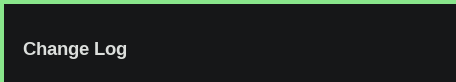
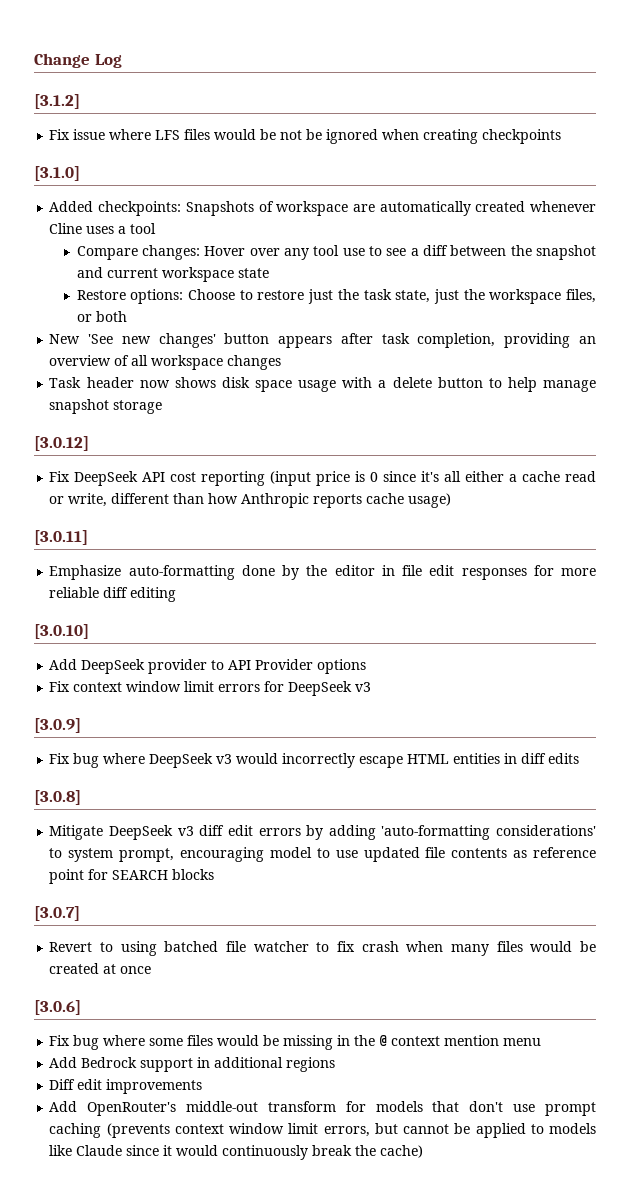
+ [3.1.2]
+ Fix issue where LFS files would be not be ignored when creating checkpoints
+ [3.1.0]
+ Added checkpoints: Snapshots of workspace are automatically created whenever Cline uses a tool
+ Compare changes: Hover over any tool use to see a diff between the snapshot and current workspace state
+ Restore options: Choose to restore just the task state, just the workspace files, or both
+ New 'See new changes' button appears after task completion, providing an overview of all workspace changes
+ Task header now shows disk space usage with a delete button to help manage snapshot storage
+ [3.0.12]
+ Fix DeepSeek API cost reporting (input price is 0 since it's all either a cache read or write, different than how Anthropic reports cache usage)
+ [3.0.11]
+ Emphasize auto-formatting done by the editor in file edit responses for more reliable diff editing
+ [3.0.10]
+ Add DeepSeek provider to API Provider options
+ Fix context window limit errors for DeepSeek v3
+ [3.0.9]
+ Fix bug where DeepSeek v3 would incorrectly escape HTML entities in diff edits
+ [3.0.8]
+ Mitigate DeepSeek v3 diff edit errors by adding 'auto-formatting considerations' to system prompt, encouraging model to use updated file contents as reference point for SEARCH blocks
+ [3.0.7]
+ Revert to using batched file watcher to fix crash when many files would be created at once
+ [3.0.6]
+ Fix bug where some files would be missing in the @ context mention menu
+ Add Bedrock support in additional regions
+ Diff edit improvements
+ Add OpenRouter's middle-out transform for models that don't use prompt caching (prevents context window limit errors, but cannot be applied to models like Claude since it would continuously break the cache)

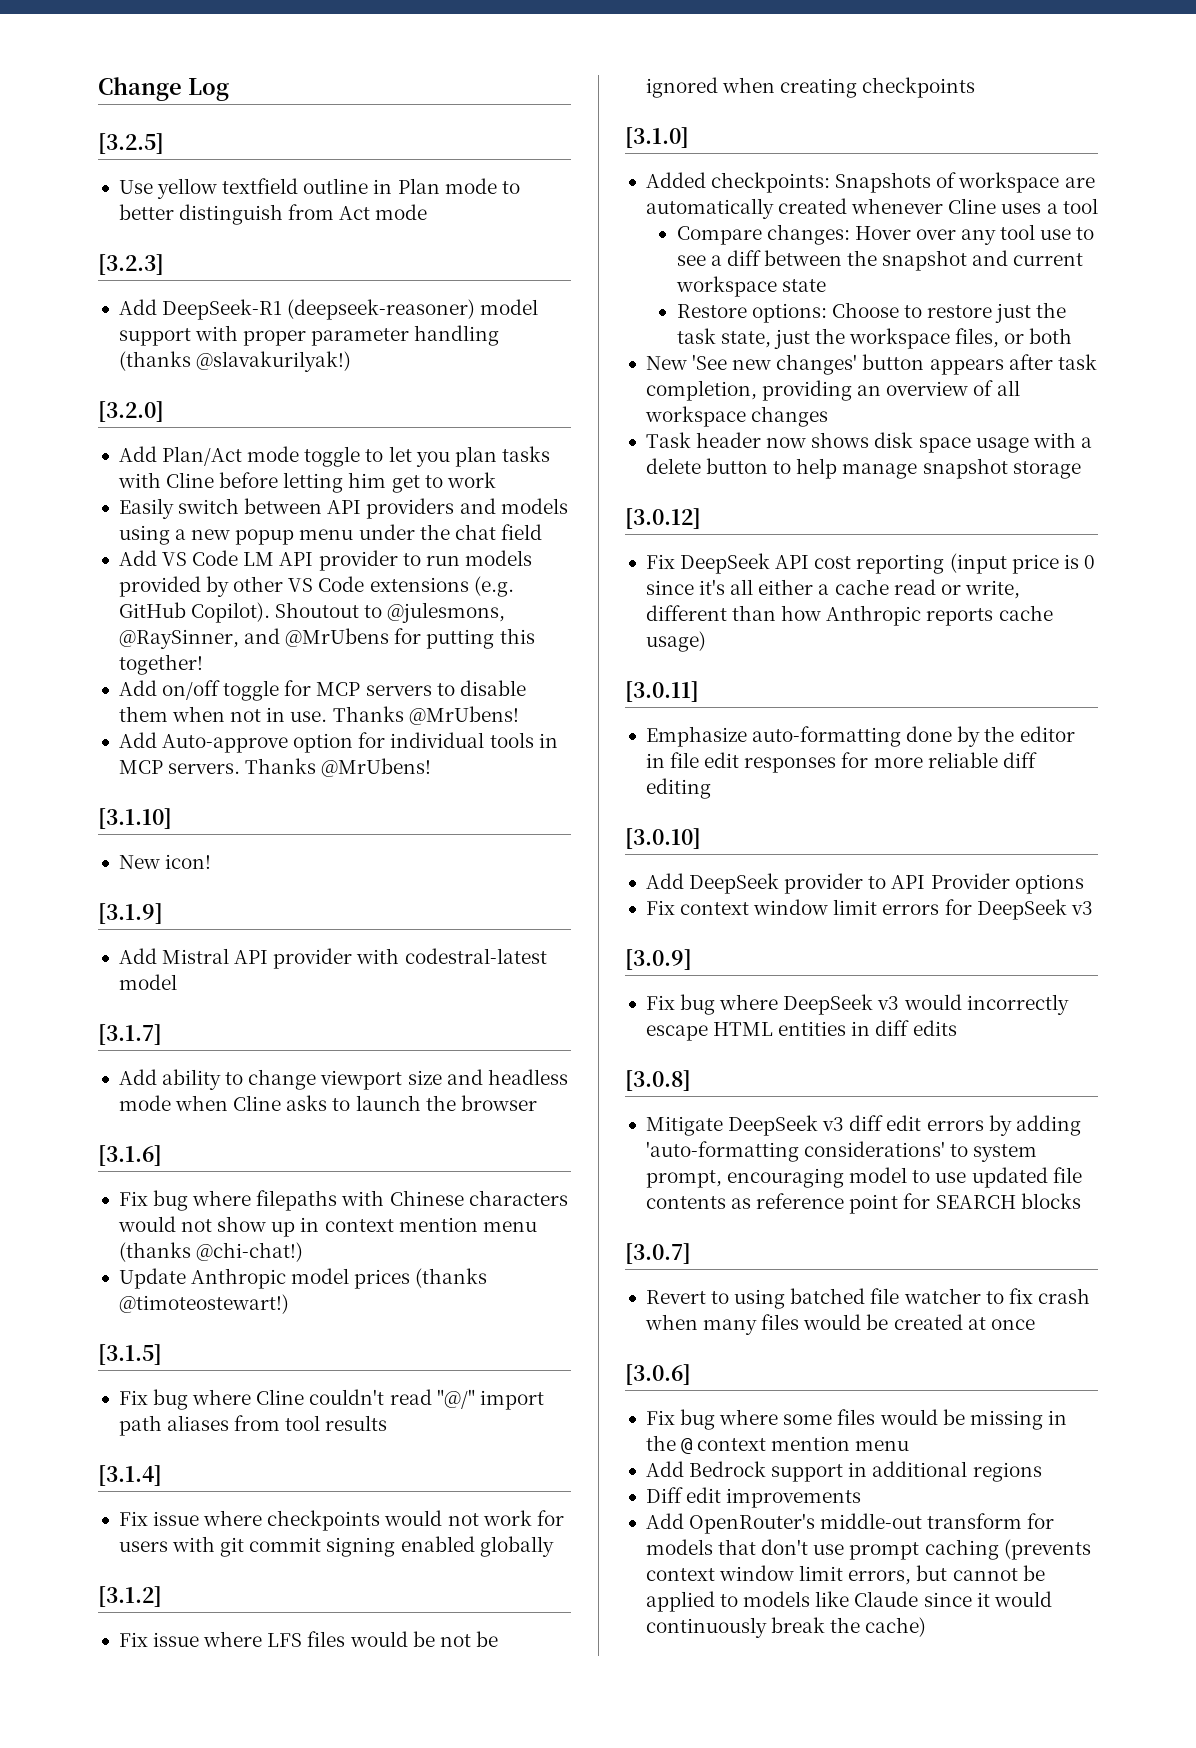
+ [3.2.5]
+ Use yellow textfield outline in Plan mode to better distinguish from Act mode
+ [3.2.3]
+ Add DeepSeek-R1 (deepseek-reasoner) model support with proper parameter handling (thanks @slavakurilyak!)
+ [3.2.0]
+ Add Plan/Act mode toggle to let you plan tasks with Cline before letting him get to work
+ Easily switch between API providers and models using a new popup menu under the chat field
+ Add VS Code LM API provider to run models provided by other VS Code extensions (e.g. GitHub Copilot). Shoutout to @julesmons, @RaySinner, and @MrUbens for putting this together!
+ Add on/off toggle for MCP servers to disable them when not in use. Thanks @MrUbens!
+ Add Auto-approve option for individual tools in MCP servers. Thanks @MrUbens!
+ [3.1.10]
+ New icon!
+ [3.1.9]
+ Add Mistral API provider with codestral-latest model
+ [3.1.7]
+ Add ability to change viewport size and headless mode when Cline asks to launch the browser
+ [3.1.6]
+ Fix bug where filepaths with Chinese characters would not show up in context mention menu (thanks @chi-chat!)
+ Update Anthropic model prices (thanks @timoteostewart!)
+ [3.1.5]
+ Fix bug where Cline couldn't read "@/" import path aliases from tool results
+ [3.1.4]
+ Fix issue where checkpoints would not work for users with git commit signing enabled globally

